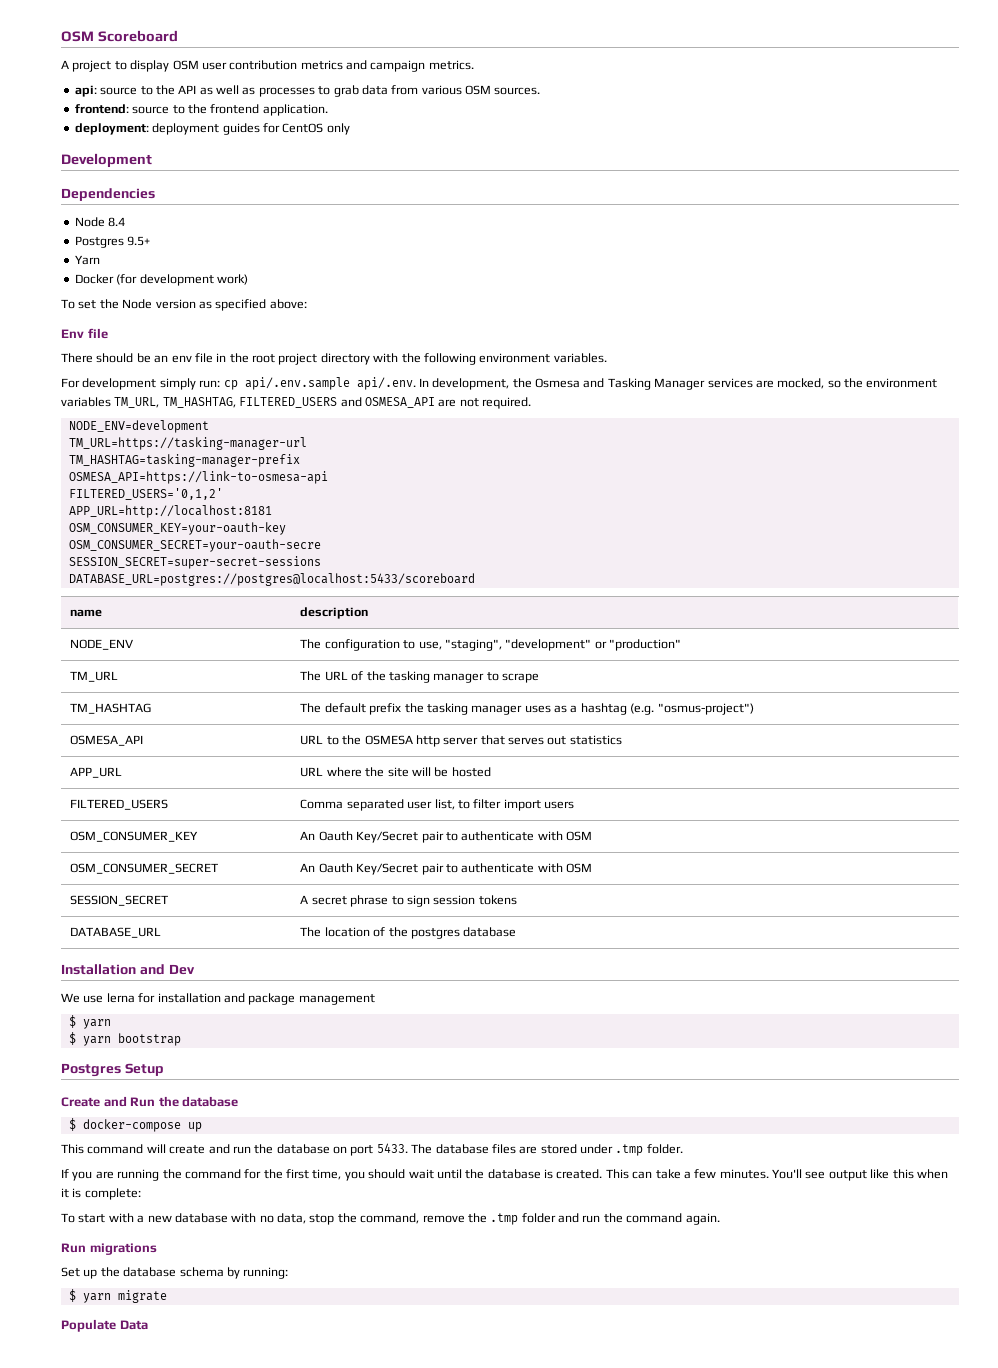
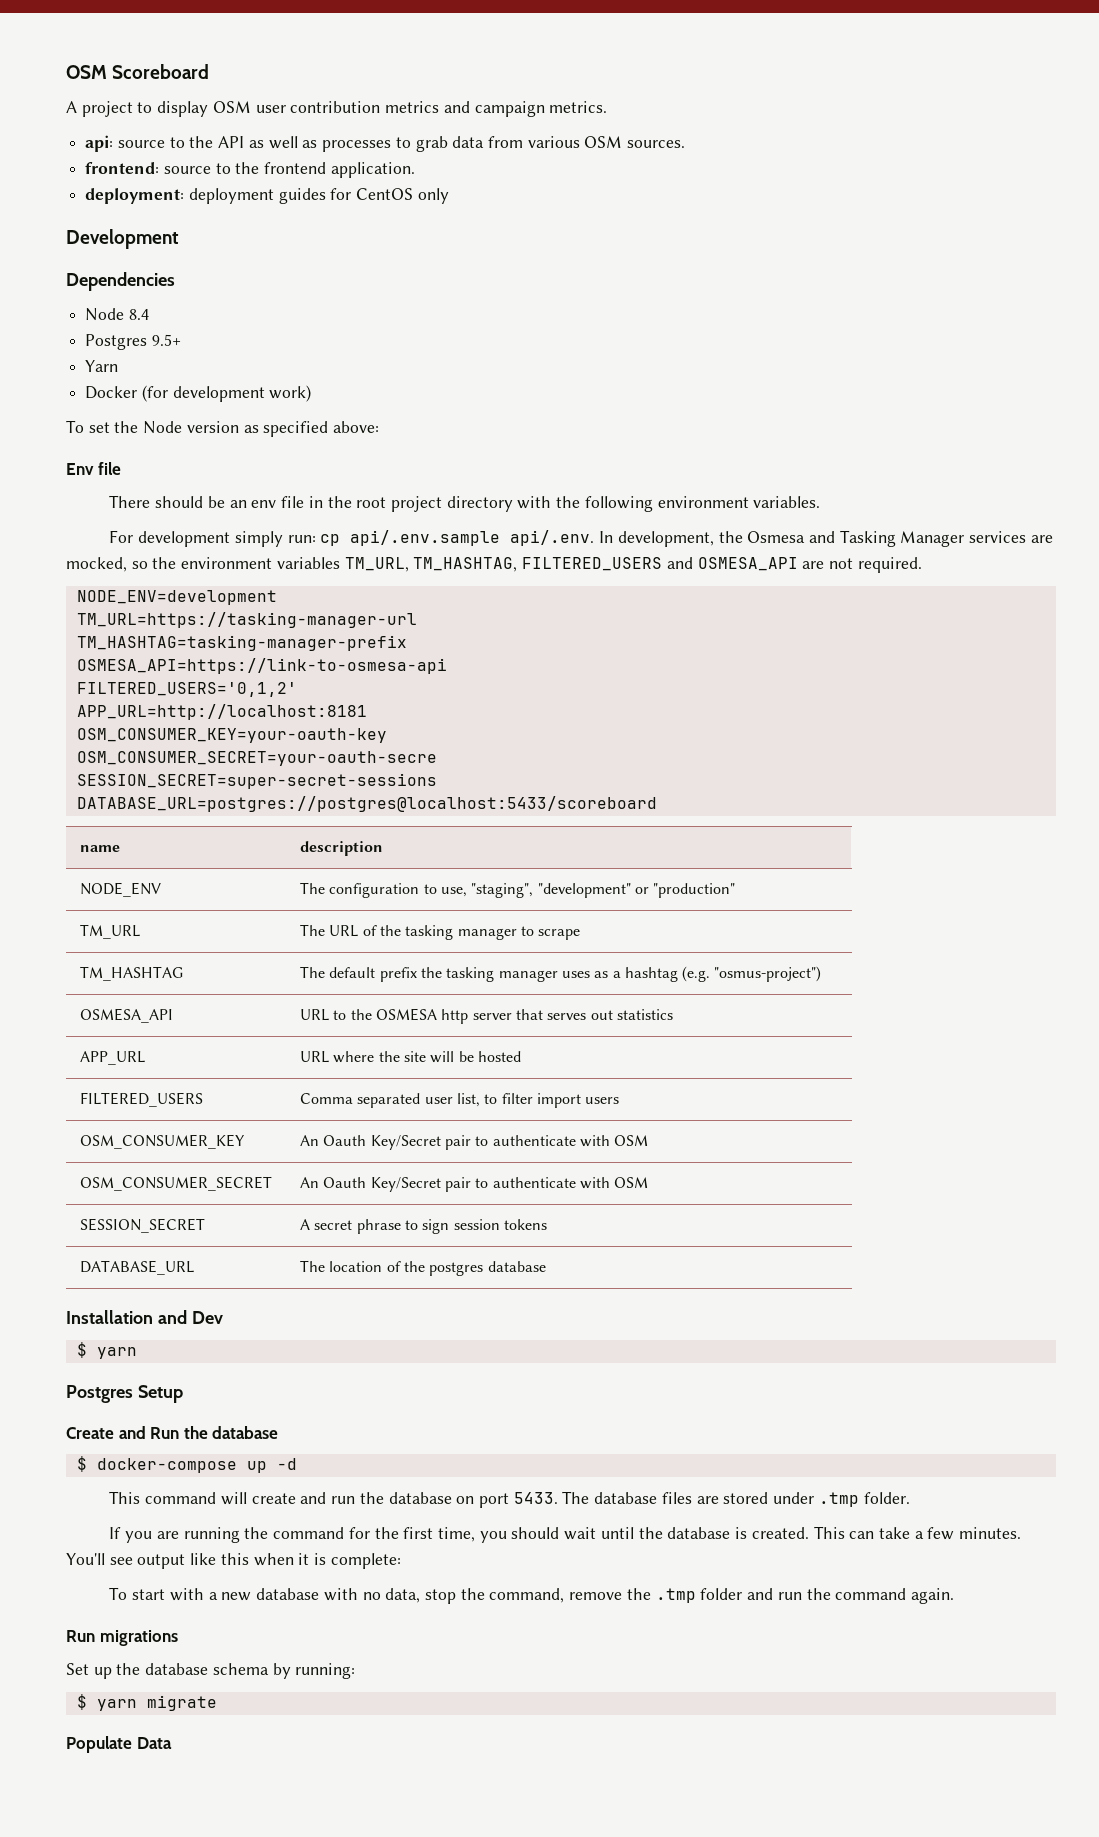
  Installation and Dev
- We use lerna for installation and package management
  $ yarn
- $ yarn bootstrap
- $ docker-compose up
+ $ docker-compose up -d

